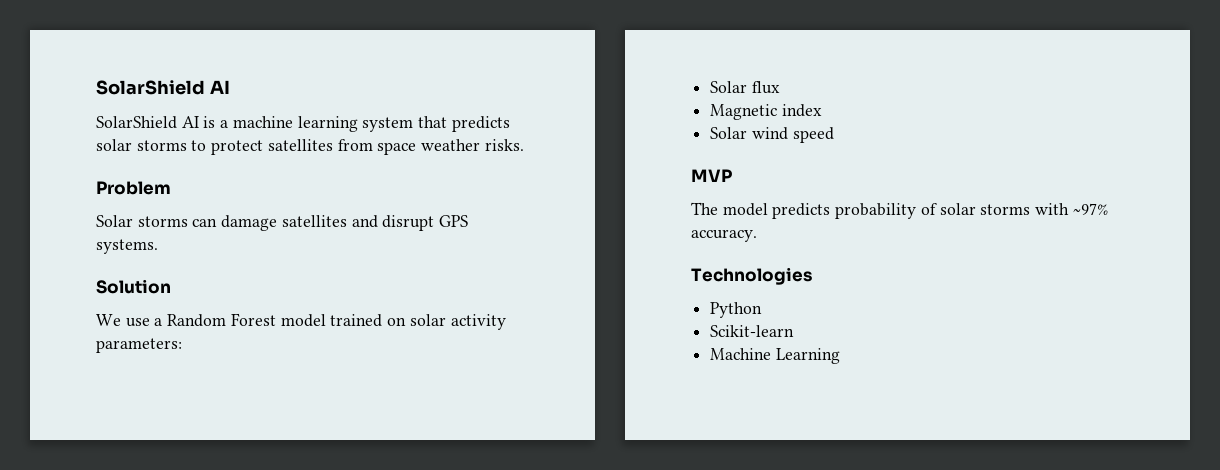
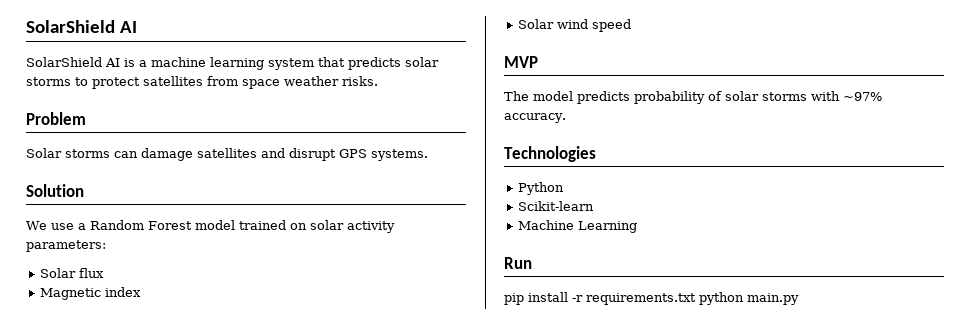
+ Run
+ pip install -r requirements.txt python main.py

